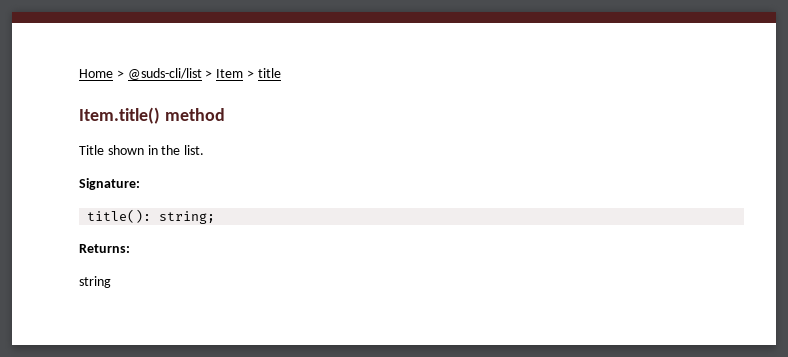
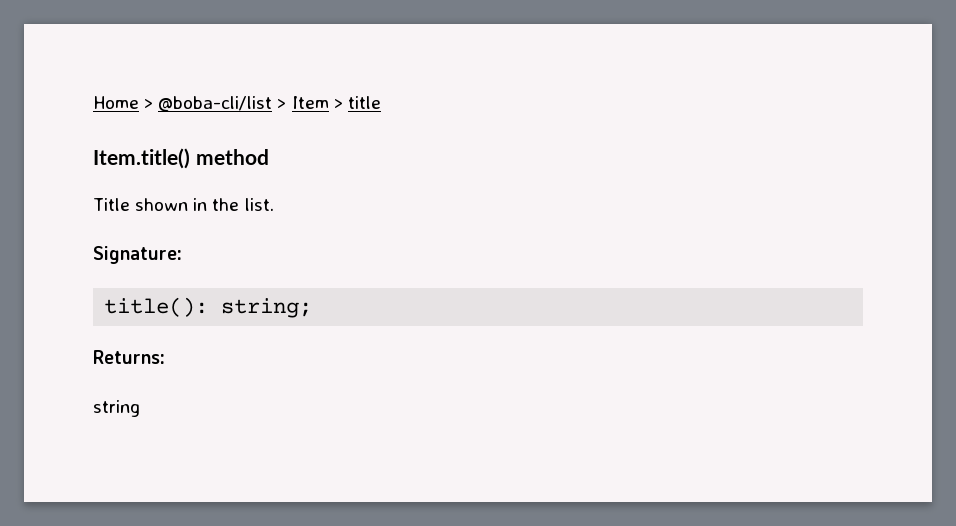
- Home > @suds-cli/list > Item > title
+ Home > @boba-cli/list > Item > title

